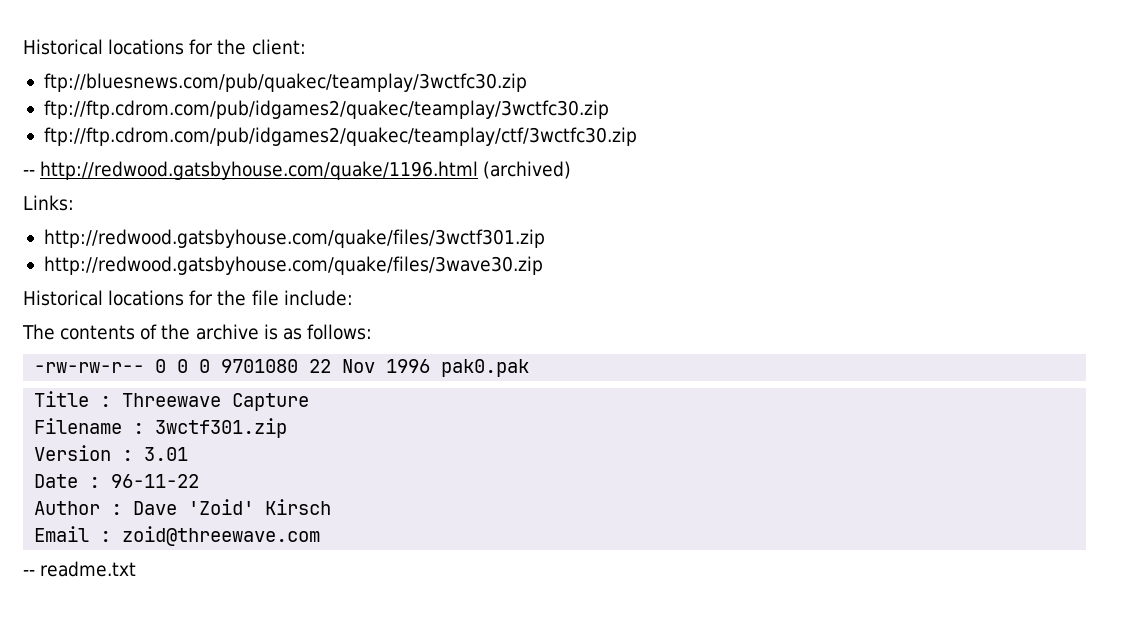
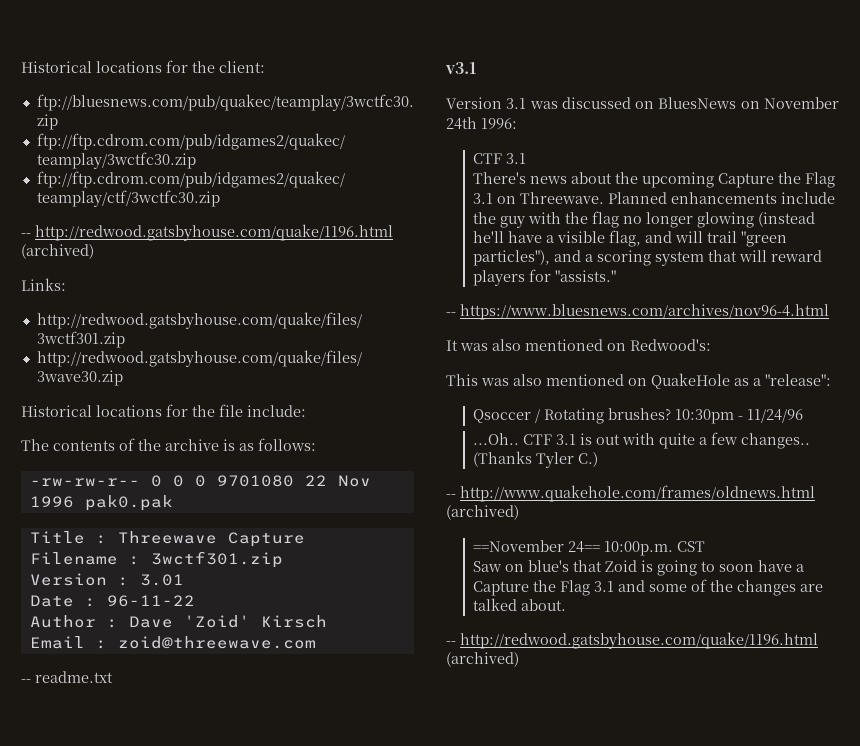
+ v3.1
+ Version 3.1 was discussed on BluesNews on November 24th 1996:
+ CTF 3.1
+ There's news about the upcoming Capture the Flag 3.1 on Threewave. Planned enhancements include the guy with the flag no longer glowing (instead he'll have a visible flag, and will trail "green particles"), and a scoring system that will reward players for "assists."
+ -- https://www.bluesnews.com/archives/nov96-4.html
+ It was also mentioned on Redwood's:
+ This was also mentioned on QuakeHole as a "release":
+ Qsoccer / Rotating brushes? 10:30pm - 11/24/96
+ ...Oh.. CTF 3.1 is out with quite a few changes.. (Thanks Tyler C.)
+ -- http://www.quakehole.com/frames/oldnews.html (archived)
+ ==November 24== 10:00p.m. CST
+ Saw on blue's that Zoid is going to soon have a Capture the Flag 3.1 and some of the changes are talked about.
+ -- http://redwood.gatsbyhouse.com/quake/1196.html (archived)

